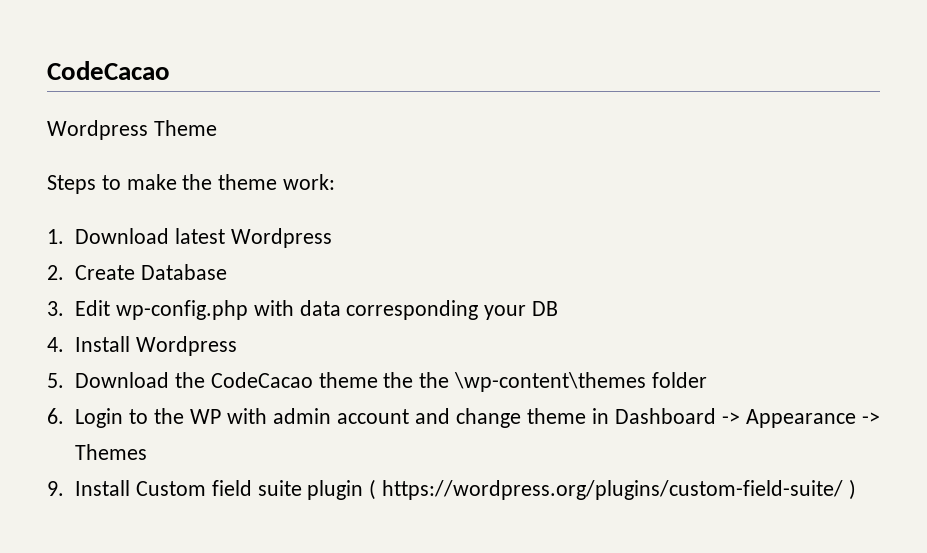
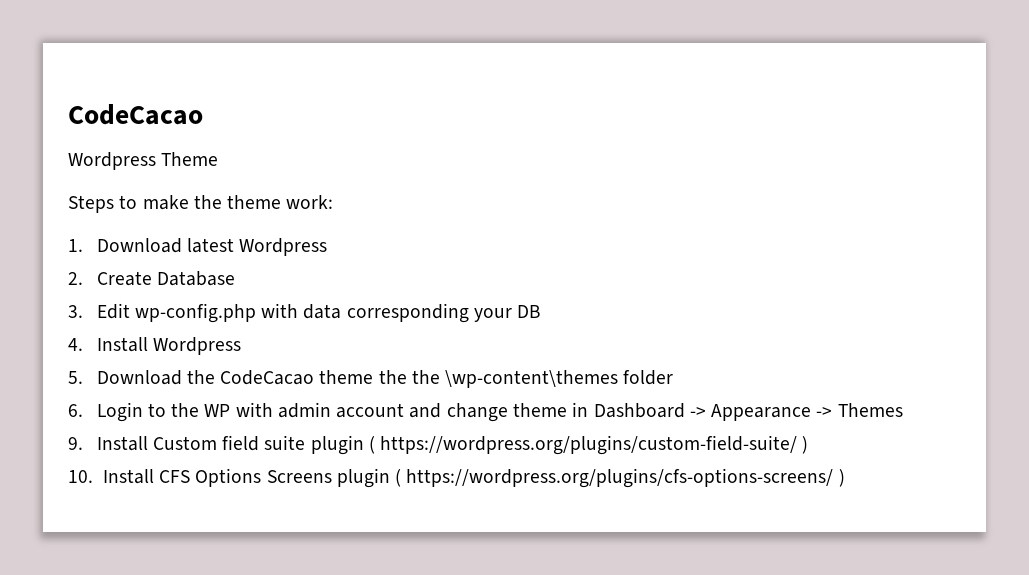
+ 10. Install CFS Options Screens plugin ( https://wordpress.org/plugins/cfs-options-screens/ )

